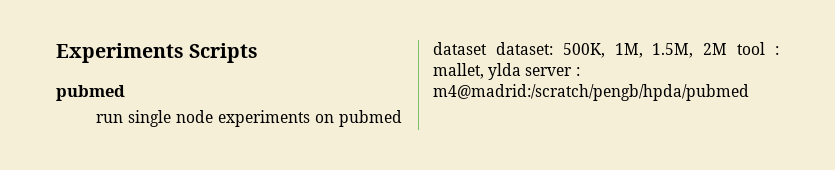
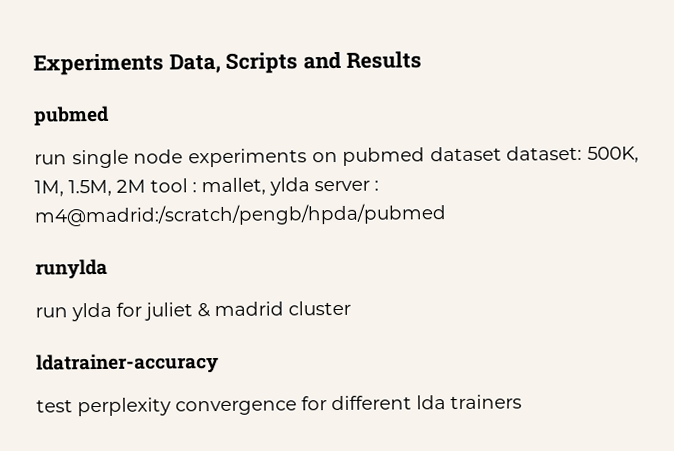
- Experiments Scripts
+ Experiments Data, Scripts and Results
+ runylda
+ run ylda for juliet & madrid cluster
+ ldatrainer-accuracy
+ test perplexity convergence for different lda trainers

